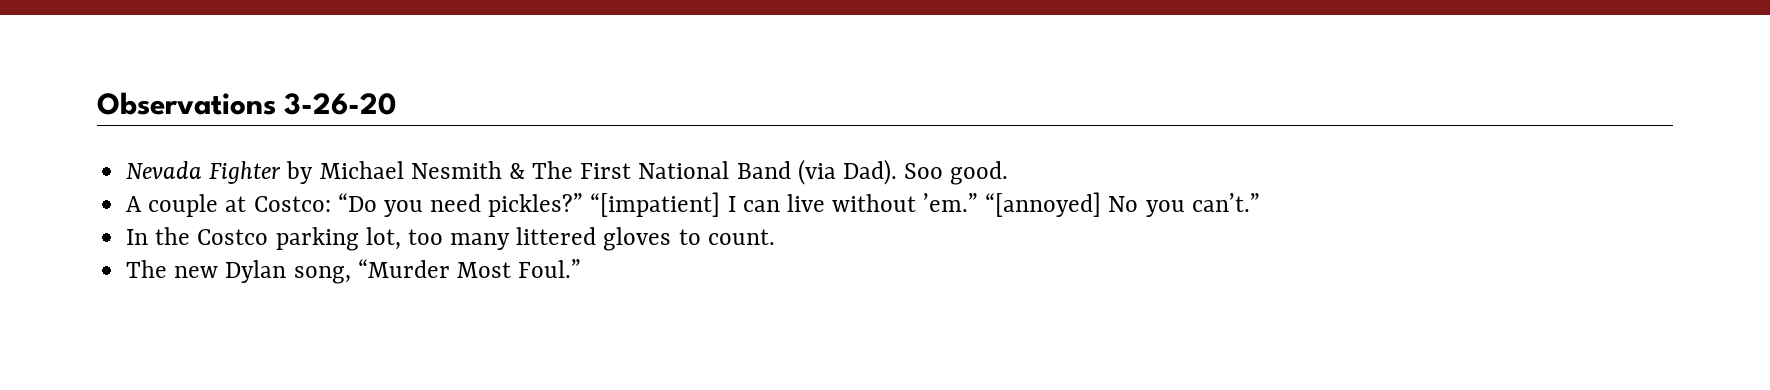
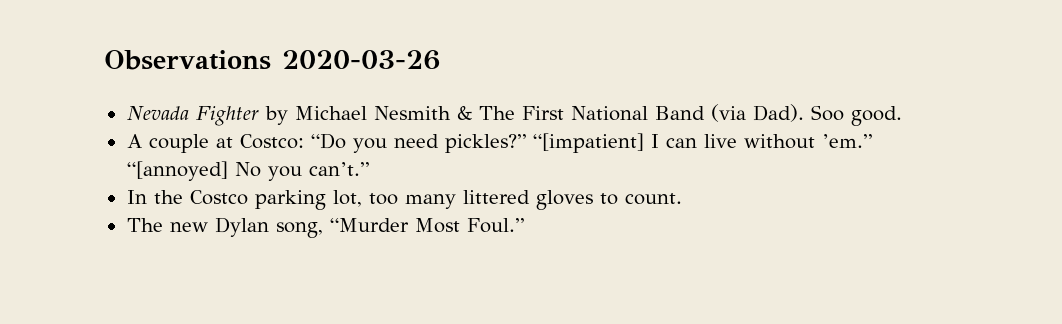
- Observations 3-26-20
+ Observations 2020-03-26

